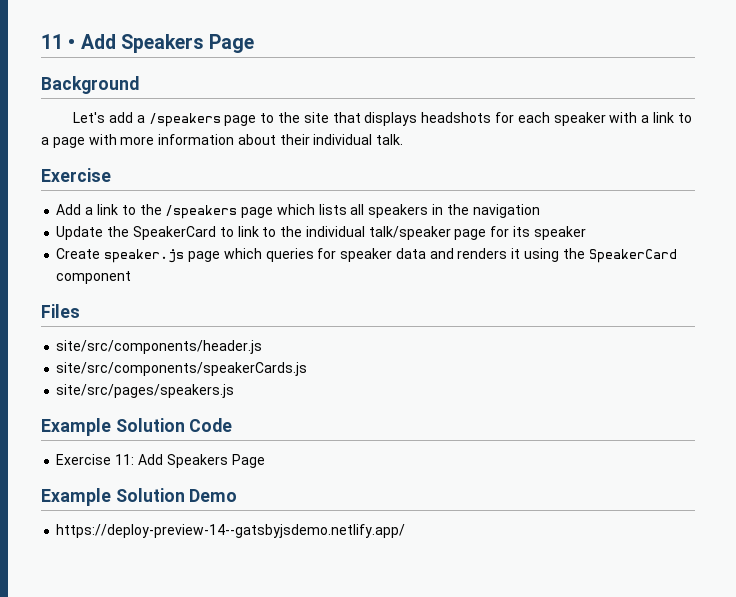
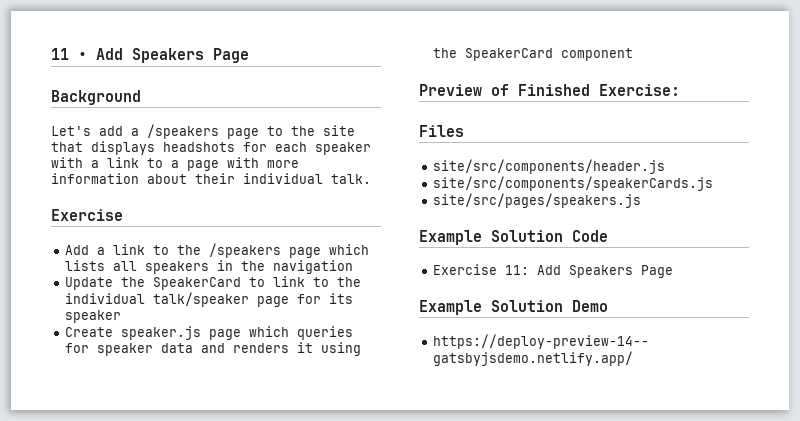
+ Preview of Finished Exercise:

